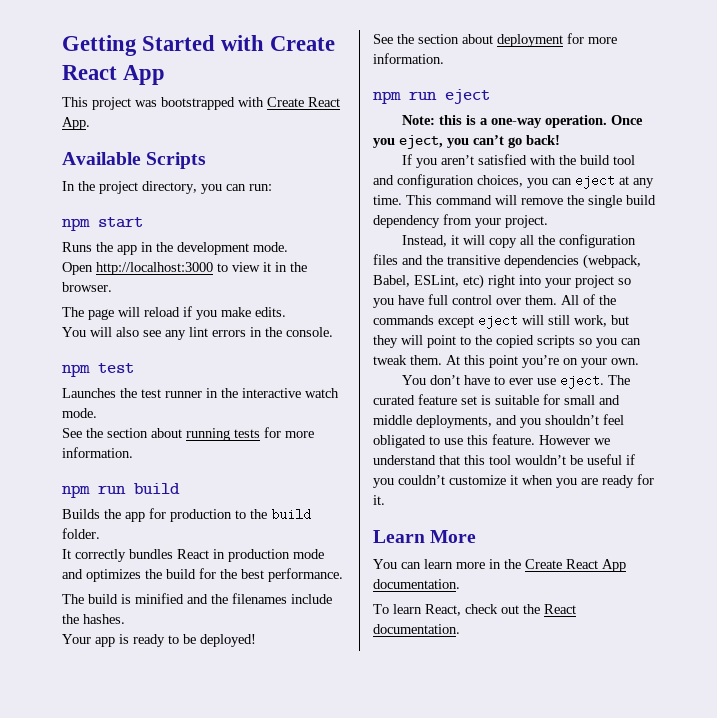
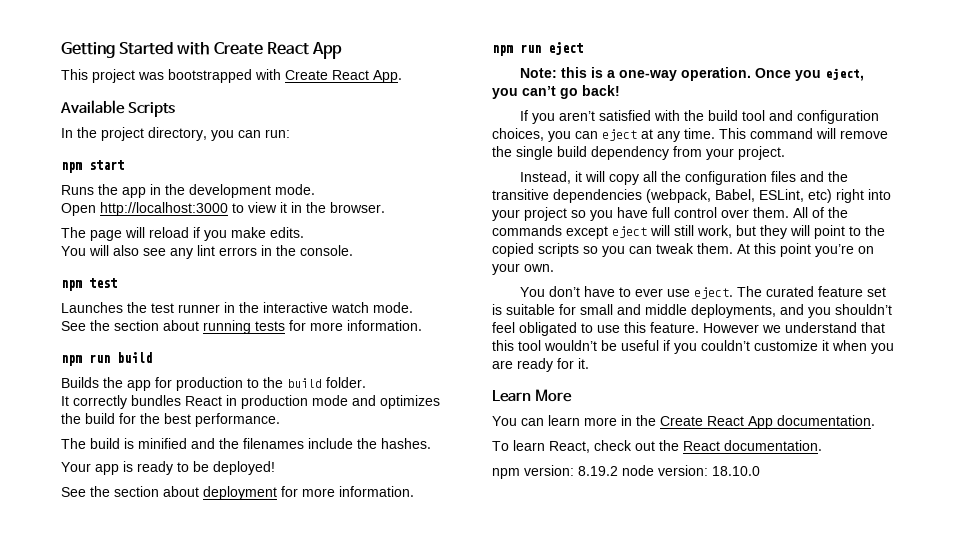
+ npm version: 8.19.2 node version: 18.10.0

